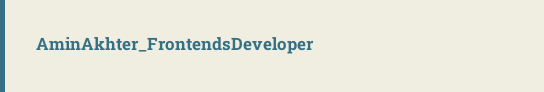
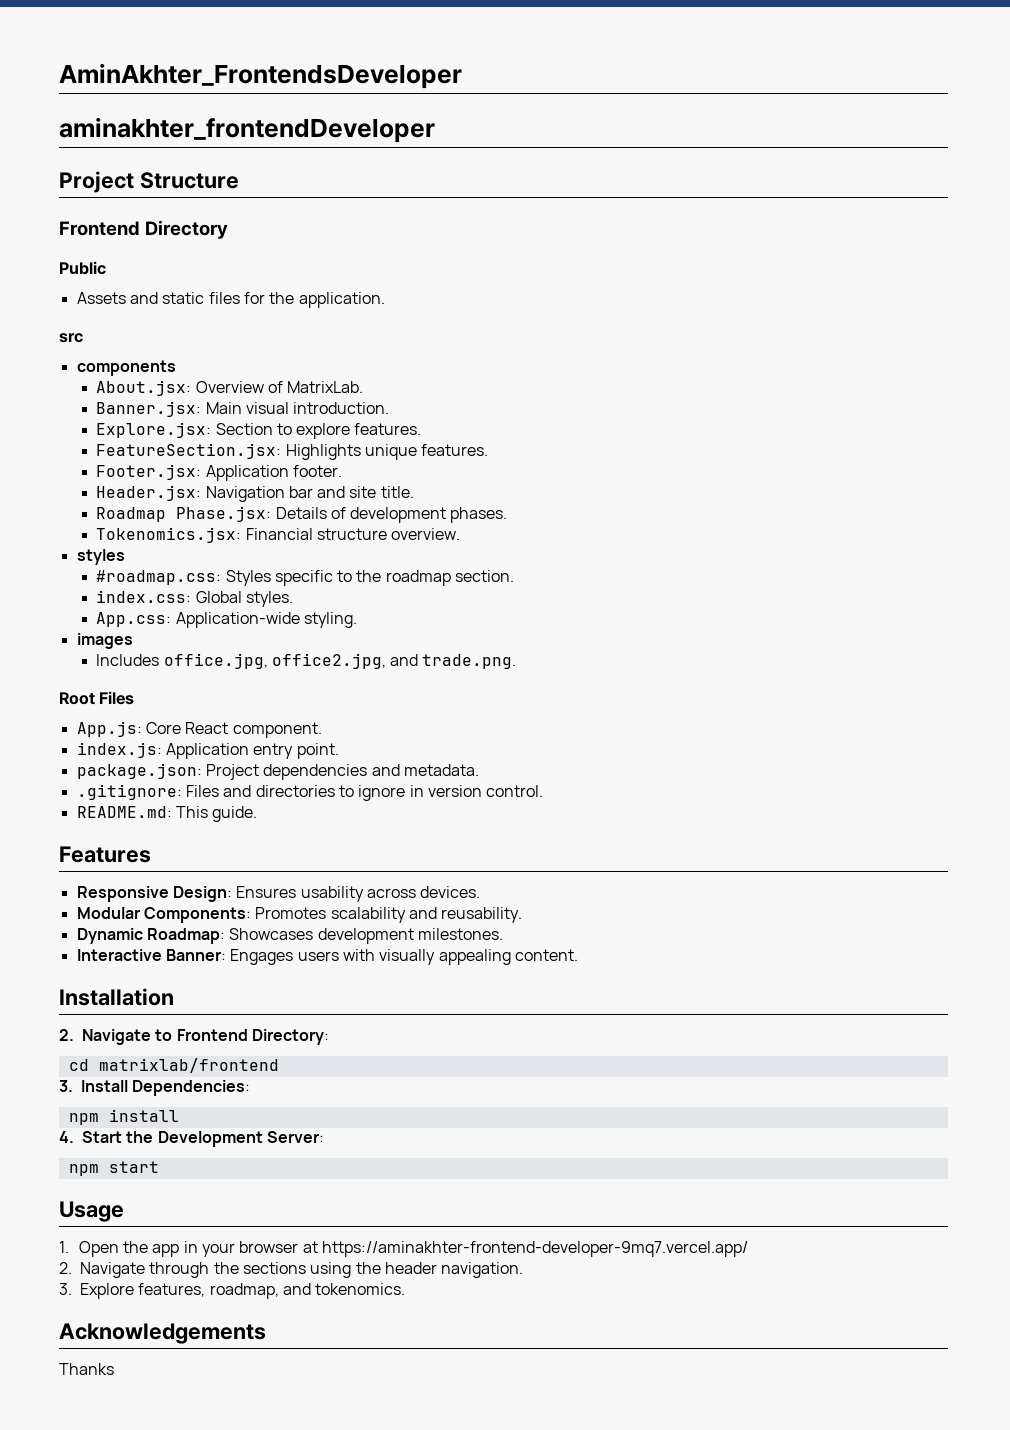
+ aminakhter_frontendDeveloper
+ Project Structure
+ Frontend Directory
+ Public
+ Assets and static files for the application.
+ src
+ components
+ About.jsx: Overview of MatrixLab.
+ Banner.jsx: Main visual introduction.
+ Explore.jsx: Section to explore features.
+ FeatureSection.jsx: Highlights unique features.
+ Footer.jsx: Application footer.
+ Header.jsx: Navigation bar and site title.
+ Roadmap Phase.jsx: Details of development phases.
+ Tokenomics.jsx: Financial structure overview.
+ styles
+ #roadmap.css: Styles specific to the roadmap section.
+ index.css: Global styles.
+ App.css: Application-wide styling.
+ images
+ Includes office.jpg, office2.jpg, and trade.png.
+ Root Files
+ App.js: Core React component.
+ index.js: Application entry point.
+ package.json: Project dependencies and metadata.
+ .gitignore: Files and directories to ignore in version control.
+ README.md: This guide.
+ Features
+ Responsive Design: Ensures usability across devices.
+ Modular Components: Promotes scalability and reusability.
+ Dynamic Roadmap: Showcases development milestones.
+ Interactive Banner: Engages users with visually appealing content.
+ Installation
+ 2. Navigate to Frontend Directory:
+ cd matrixlab/frontend
+ 3. Install Dependencies:
+ npm install
+ 4. Start the Development Server:
+ npm start
+ Usage
+ 1. Open the app in your browser at https://aminakhter-frontend-developer-9mq7.vercel.app/
+ 2. Navigate through the sections using the header navigation.
+ 3. Explore features, roadmap, and tokenomics.
+ Acknowledgements
+ Thanks

